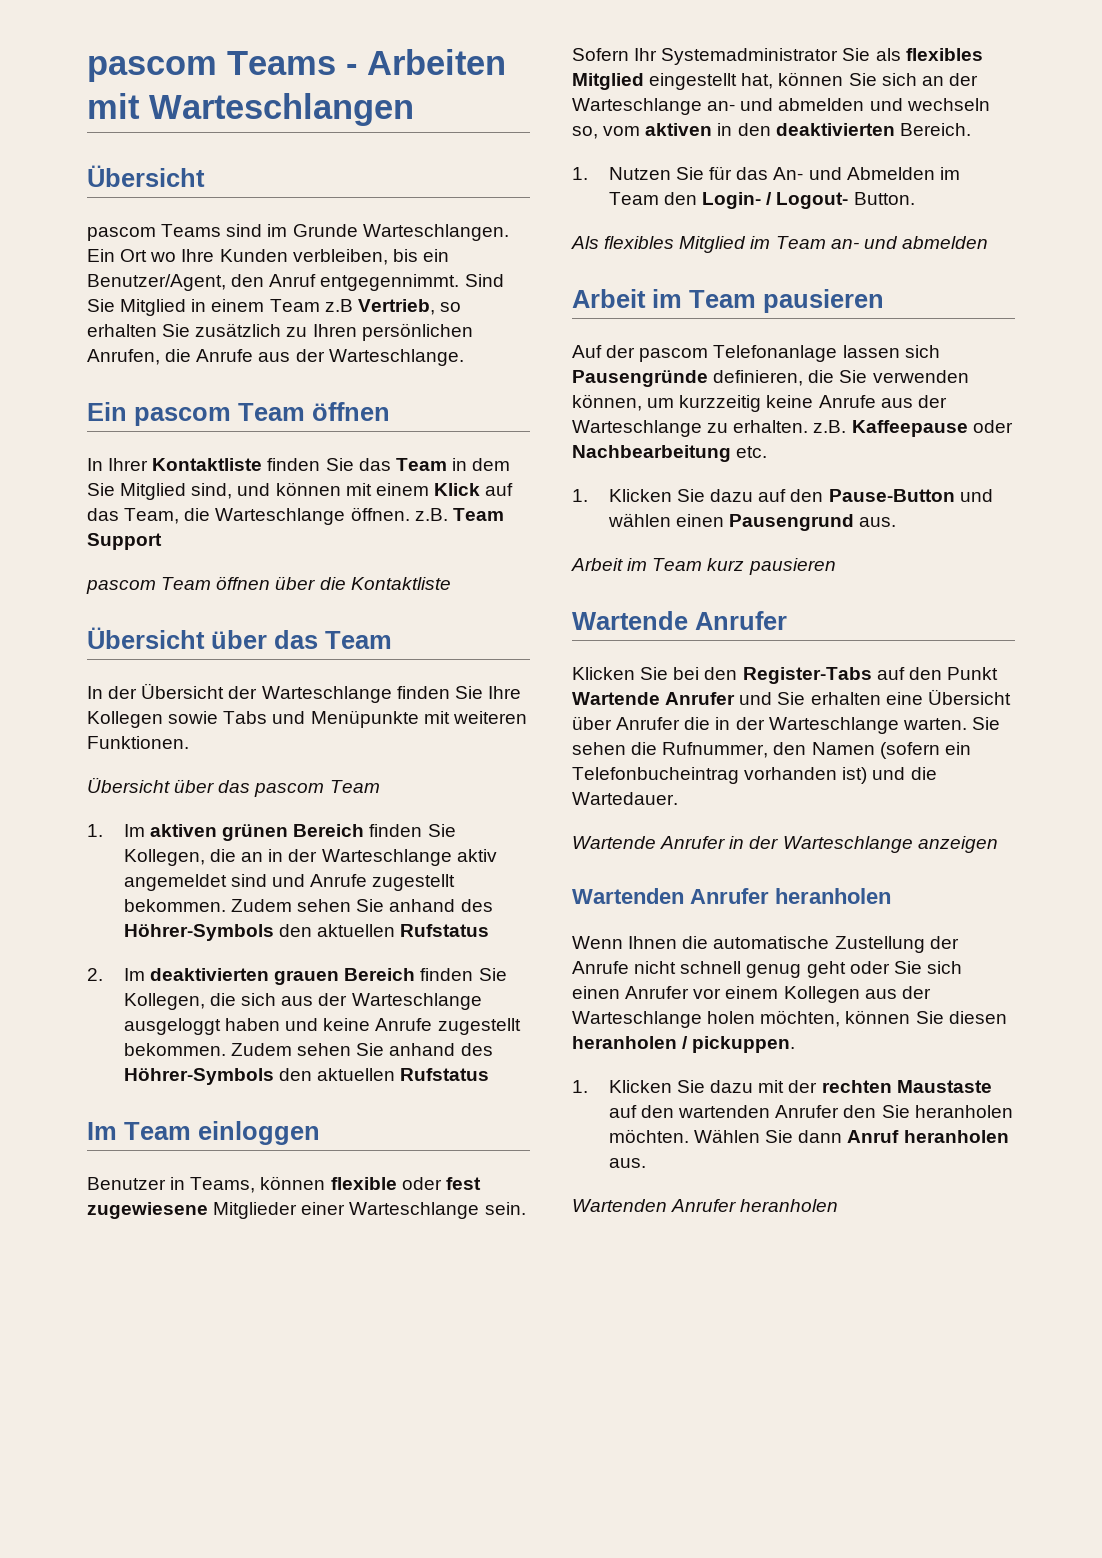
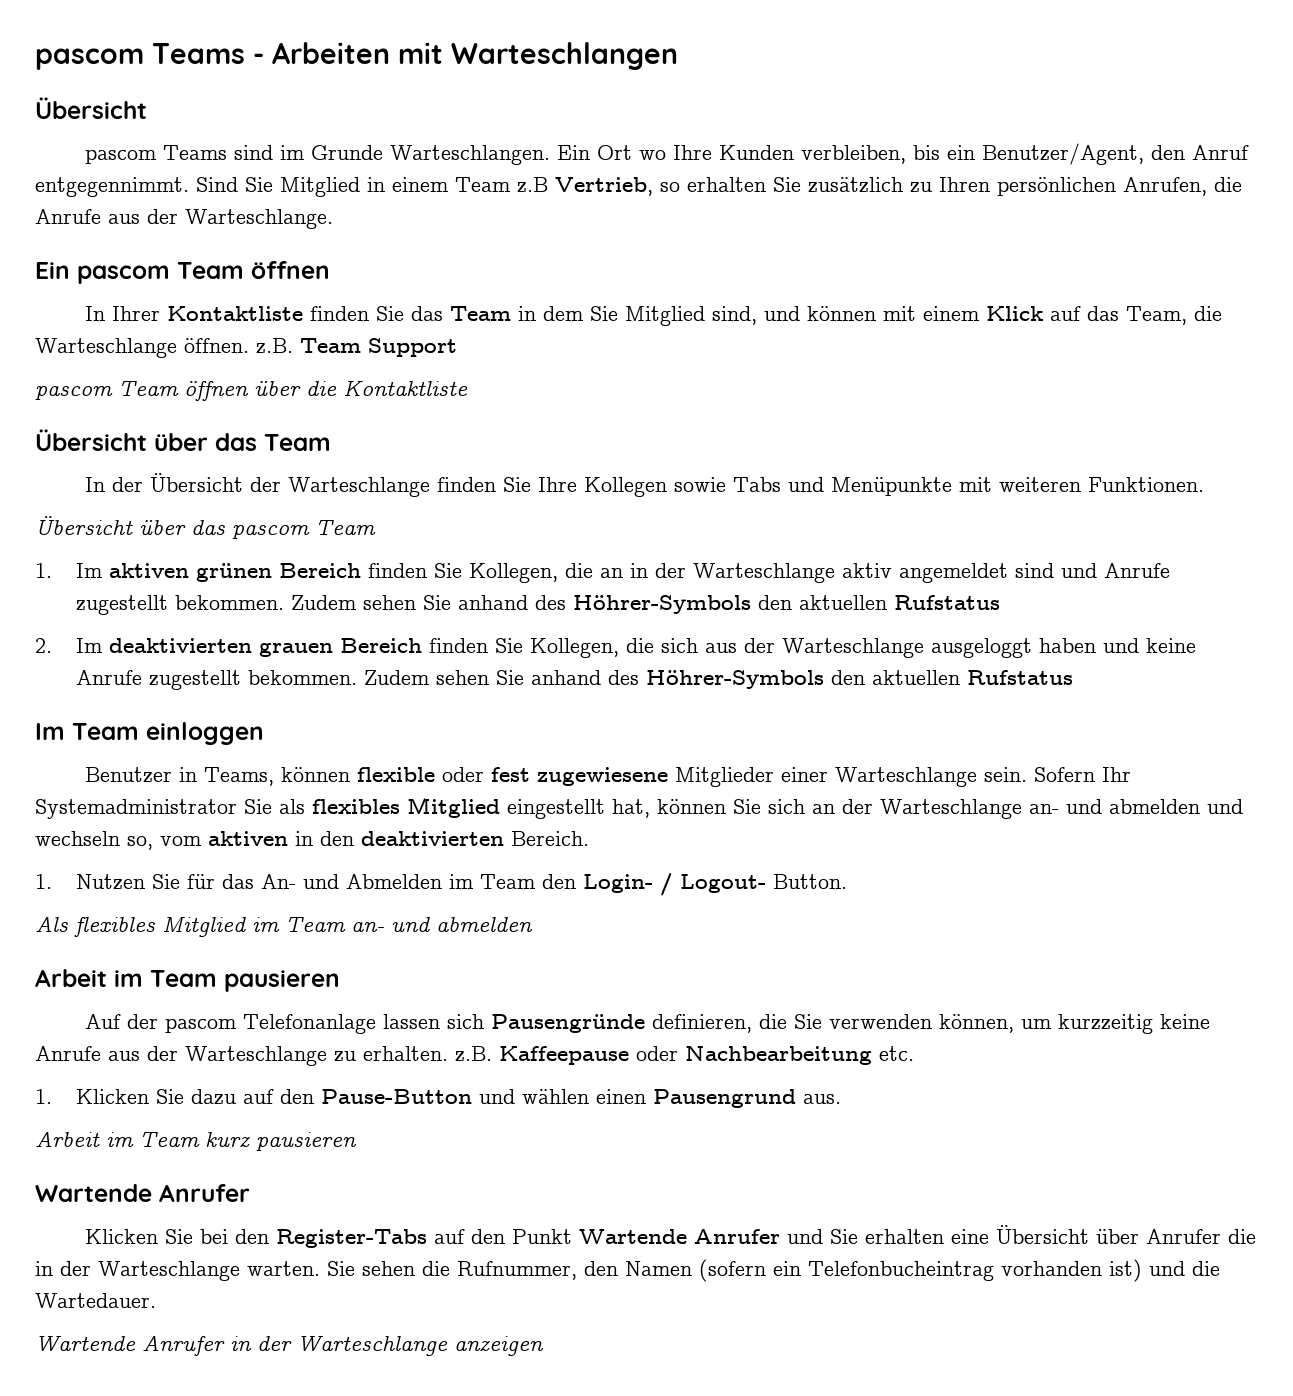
  Wartende Anrufer in der Warteschlange anzeigen
- Wartenden Anrufer heranholen
- Wenn Ihnen die automatische Zustellung der Anrufe nicht schnell genug geht oder Sie sich einen Anrufer vor einem Kollegen aus der Warteschlange holen möchten, können Sie diesen heranholen / pickuppen.
- 1. Klicken Sie dazu mit der rechten Maustaste auf den wartenden Anrufer den Sie heranholen möchten. Wählen Sie dann Anruf heranholen aus.
- Wartenden Anrufer heranholen

